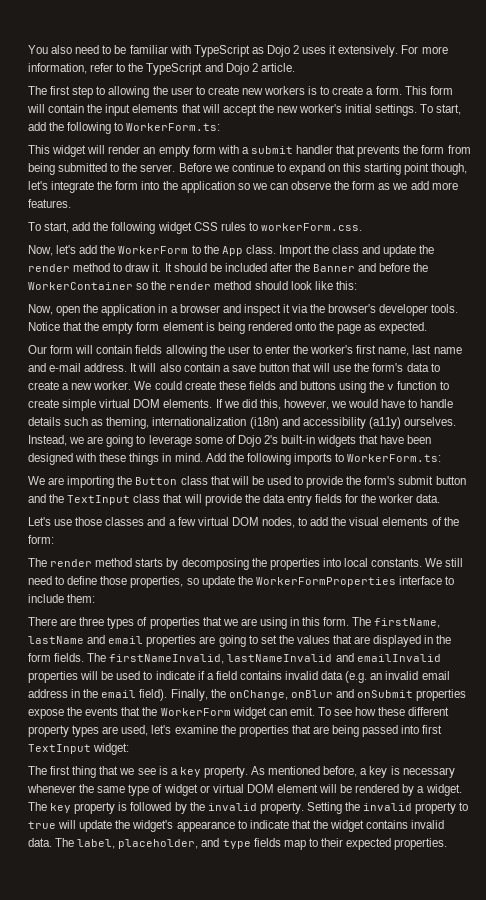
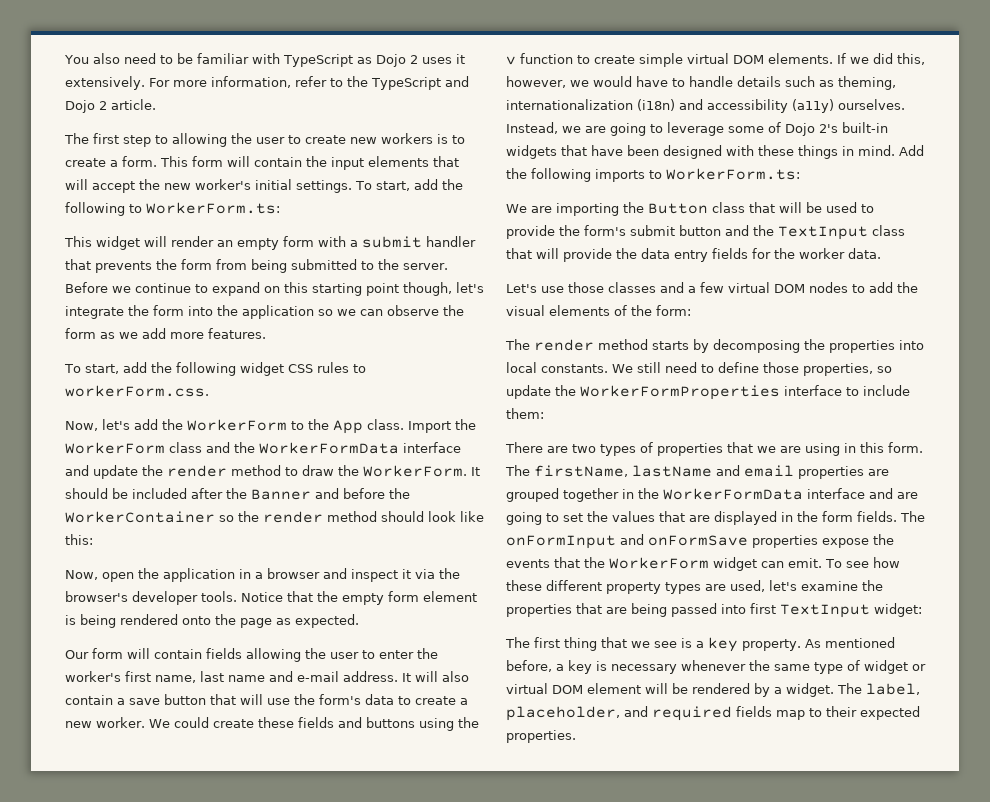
- Import the class and update the render method to draw it.
+ Import the WorkerForm class and the WorkerFormData interface and update the render method to draw the WorkerForm.
- Let's use those classes and a few virtual DOM nodes, to add the visual elements of the form:
+ Let's use those classes and a few virtual DOM nodes to add the visual elements of the form:
- There are three types of properties that we are using in this form.
+ There are two types of properties that we are using in this form.
- The firstName, lastName and email properties are going to set the values that are displayed in the form fields.
+ The firstName, lastName and email properties are grouped together in the WorkerFormData interface and are going to set the values that are displayed in the form fields.
- The firstNameInvalid, lastNameInvalid and emailInvalid properties will be used to indicate if a field contains invalid data (e.g. an invalid email address in the email field). Finally, the onChange, onBlur and onSubmit properties expose the events that the WorkerForm widget can emit.
+ The onFormInput and onFormSave properties expose the events that the WorkerForm widget can emit.
- The key property is followed by the invalid property. Setting the invalid property to true will update the widget's appearance to indicate that the widget contains invalid data. The label, placeholder, and type fields map to their expected properties.
+ The label, placeholder, and required fields map to their expected properties.

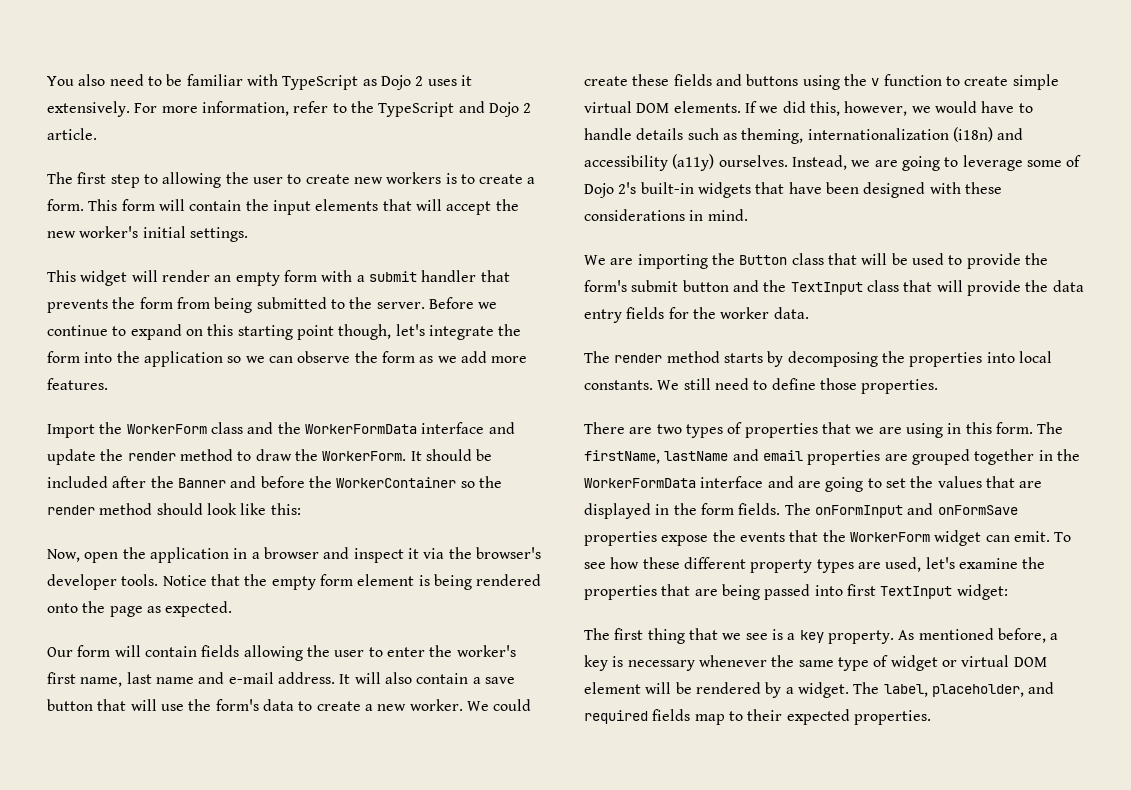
- To start, add the following to WorkerForm.ts:
- To start, add the following widget CSS rules to workerForm.css.
- Now, let's add the WorkerForm to the App class.
- Instead, we are going to leverage some of Dojo 2's built-in widgets that have been designed with these things in mind. Add the following imports to WorkerForm.ts:
+ Instead, we are going to leverage some of Dojo 2's built-in widgets that have been designed with these considerations in mind.
- Let's use those classes and a few virtual DOM nodes to add the visual elements of the form:
- We still need to define those properties, so update the WorkerFormProperties interface to include them:
+ We still need to define those properties.

